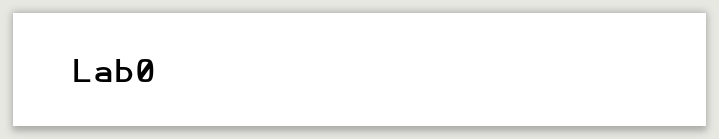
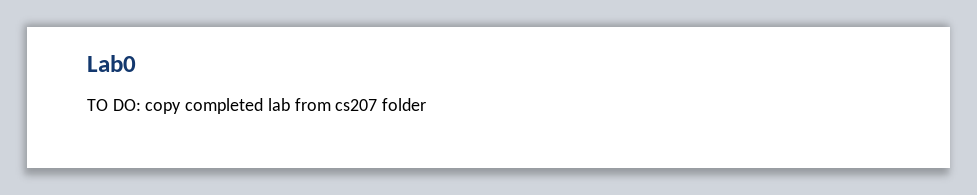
+ TO DO: copy completed lab from cs207 folder

